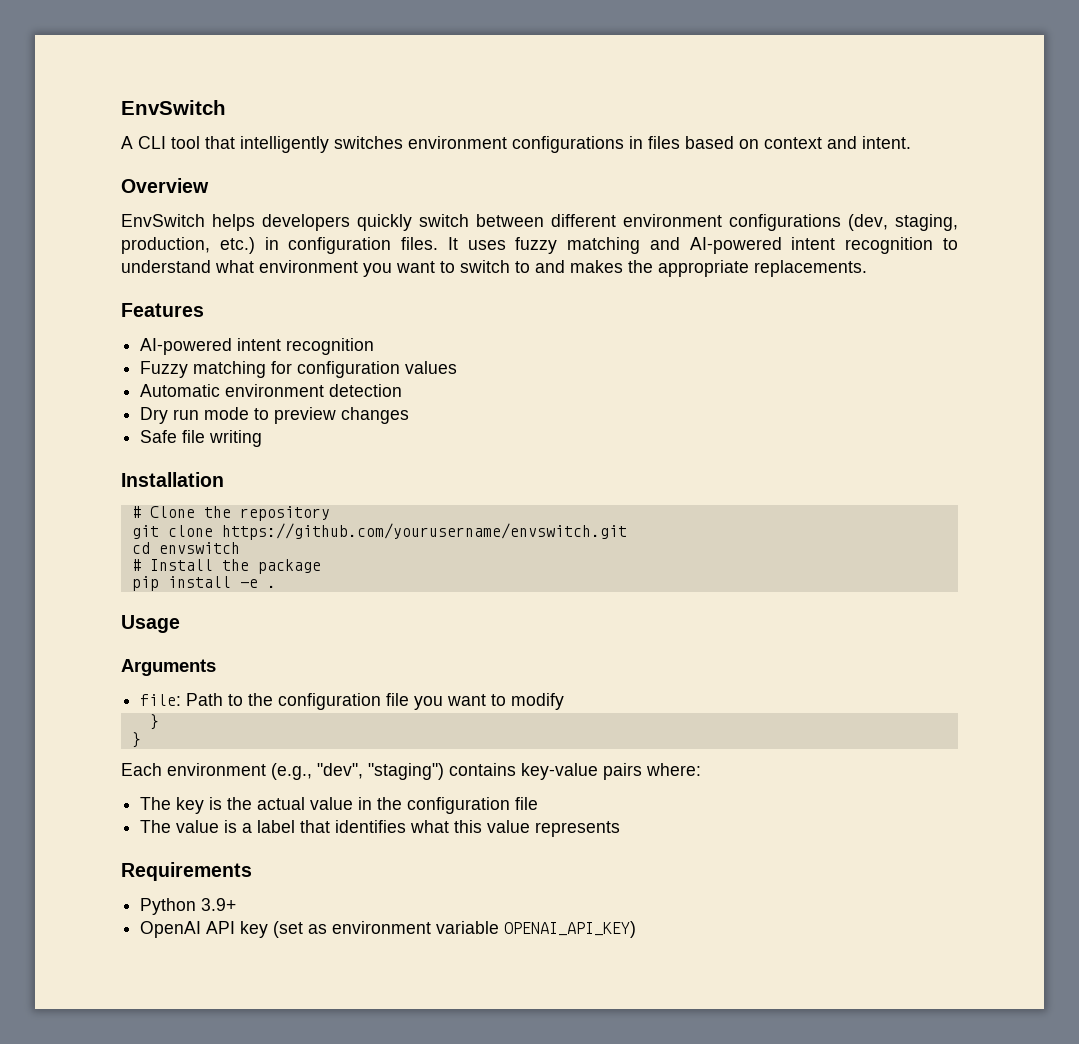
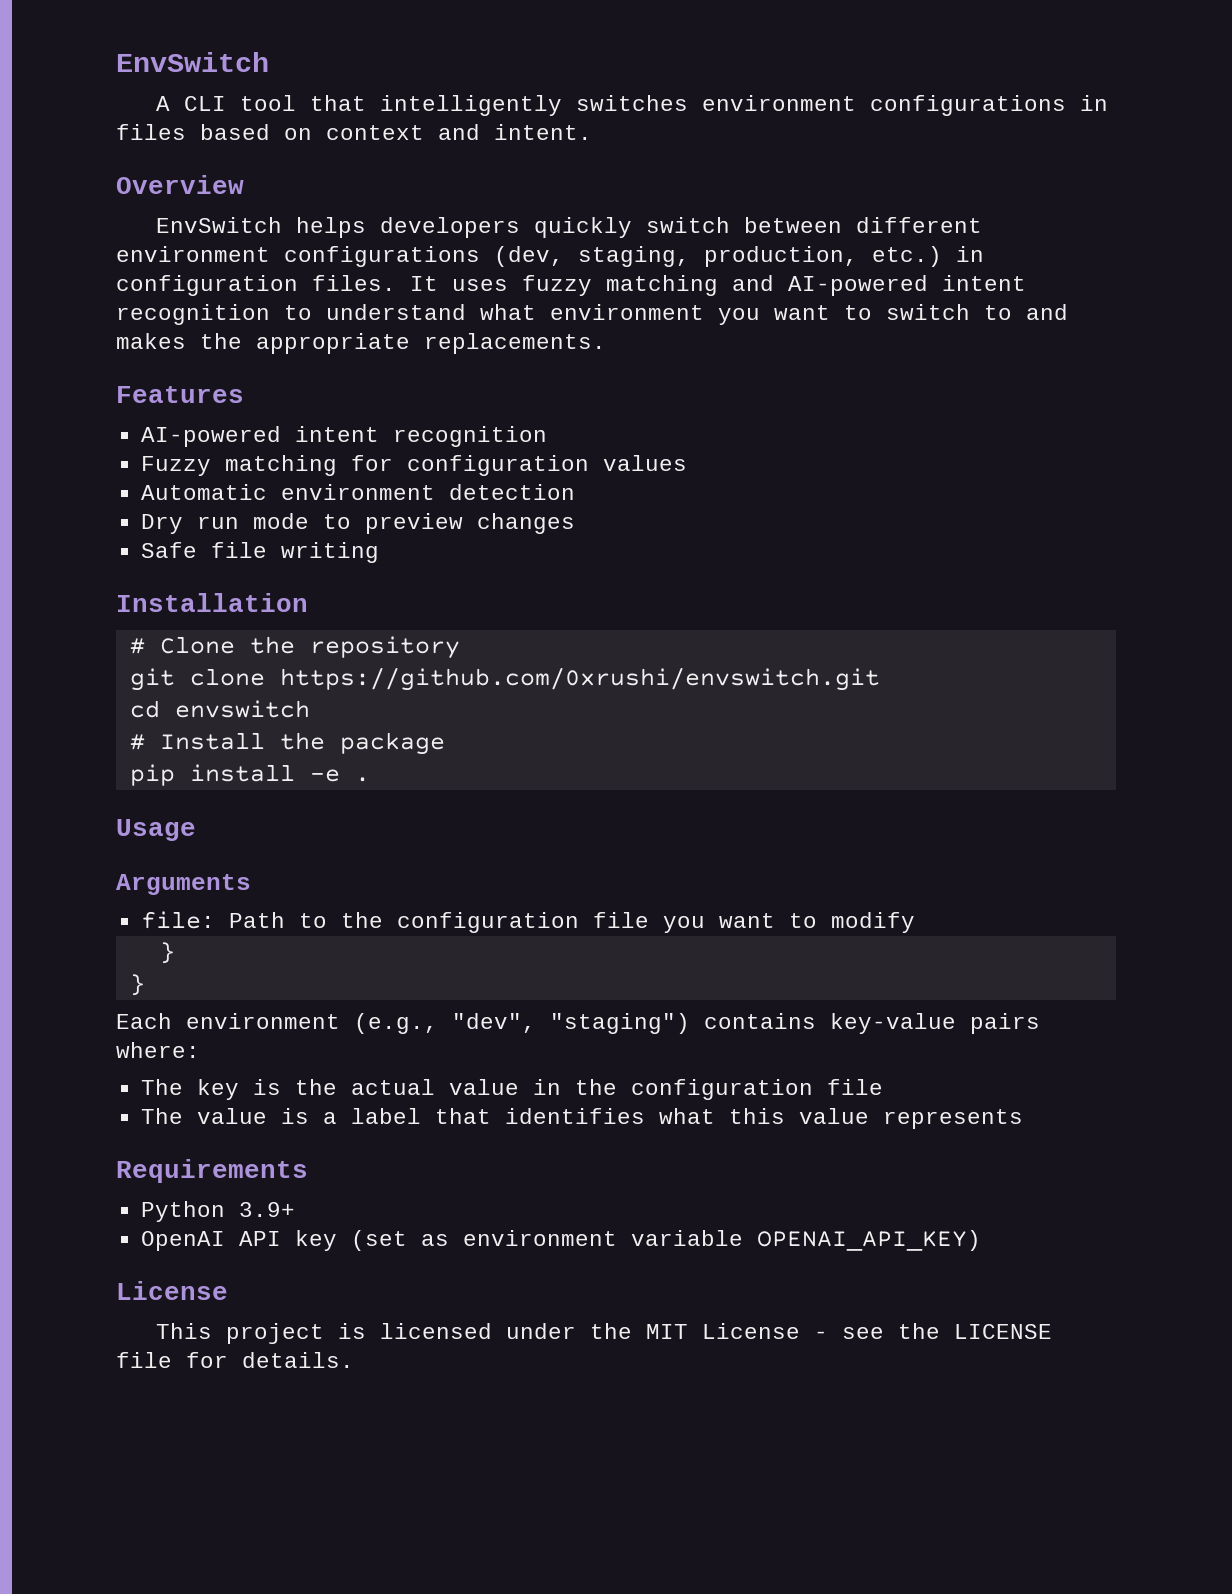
- git clone https://github.com/yourusername/envswitch.git
+ git clone https://github.com/0xrushi/envswitch.git
  OpenAI API key (set as environment variable OPENAI_API_KEY)
+ License
+ This project is licensed under the MIT License - see the LICENSE file for details.

